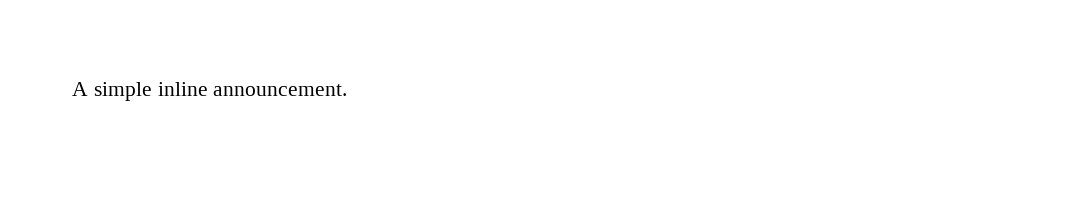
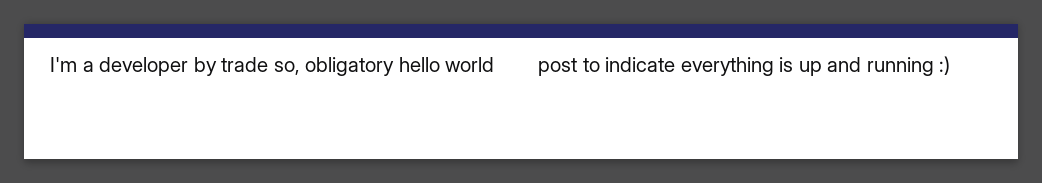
- A simple inline announcement.
+ I'm a developer by trade so, obligatory hello world post to indicate everything is up and running :)

